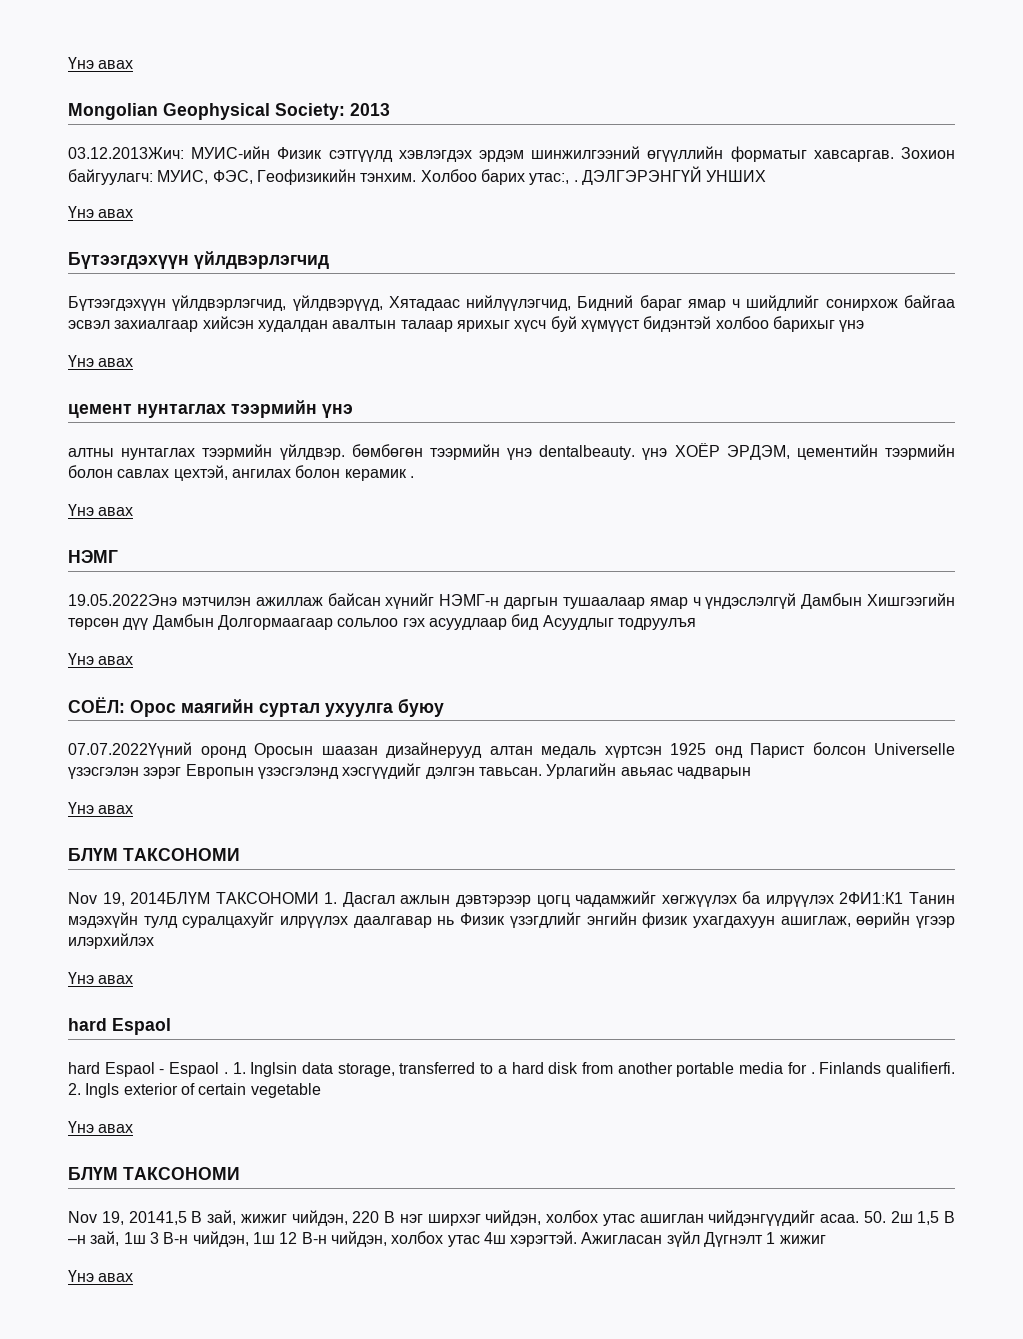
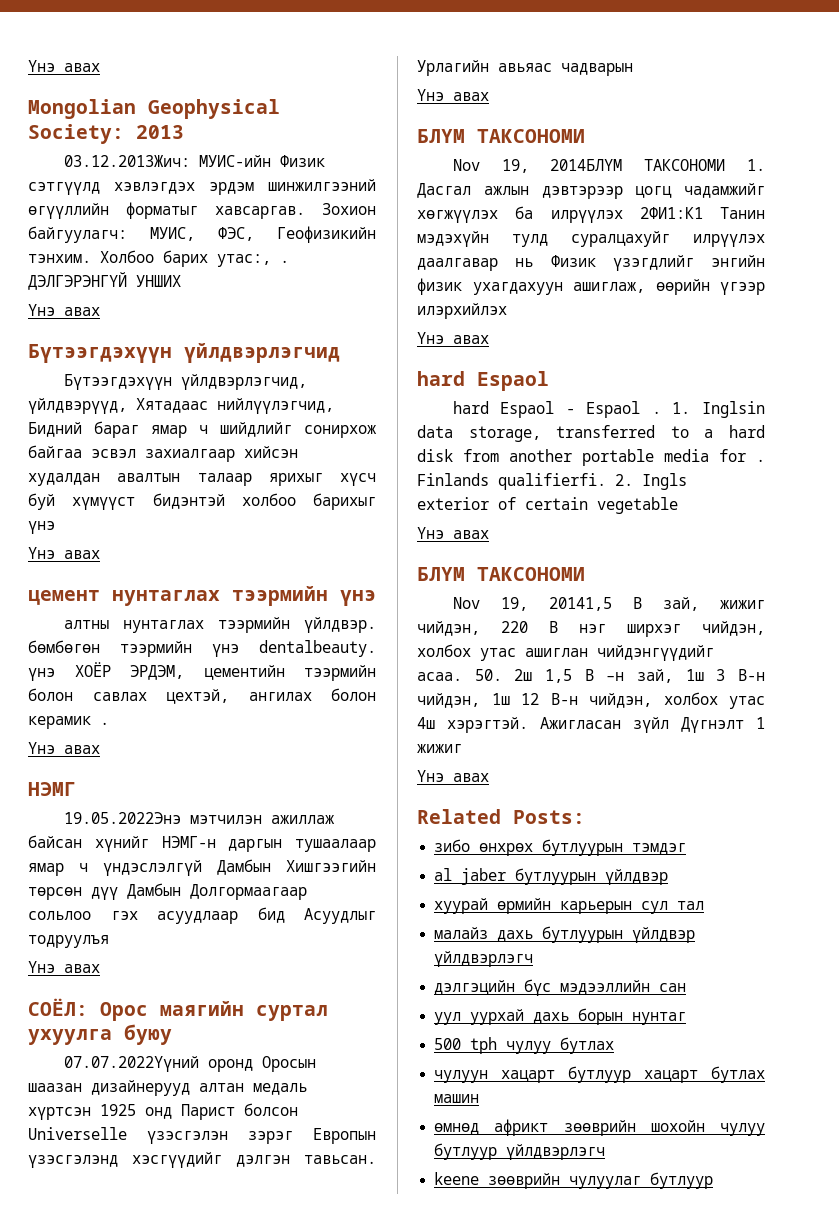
+ Related Posts:
+ зибо өнхрөх бутлуурын тэмдэг
+ al jaber бутлуурын үйлдвэр
+ хуурай өрмийн карьерын сул тал
+ малайз дахь бутлуурын үйлдвэр үйлдвэрлэгч
+ дэлгэцийн бүс мэдээллийн сан
+ уул уурхай дахь борын нунтаг
+ 500 tph чулуу бутлах
+ чулуун хацарт бутлуур хацарт бутлах машин
+ өмнөд африкт зөөврийн шохойн чулуу бутлуур үйлдвэрлэгч
+ keene зөөврийн чулуулаг бутлуур

